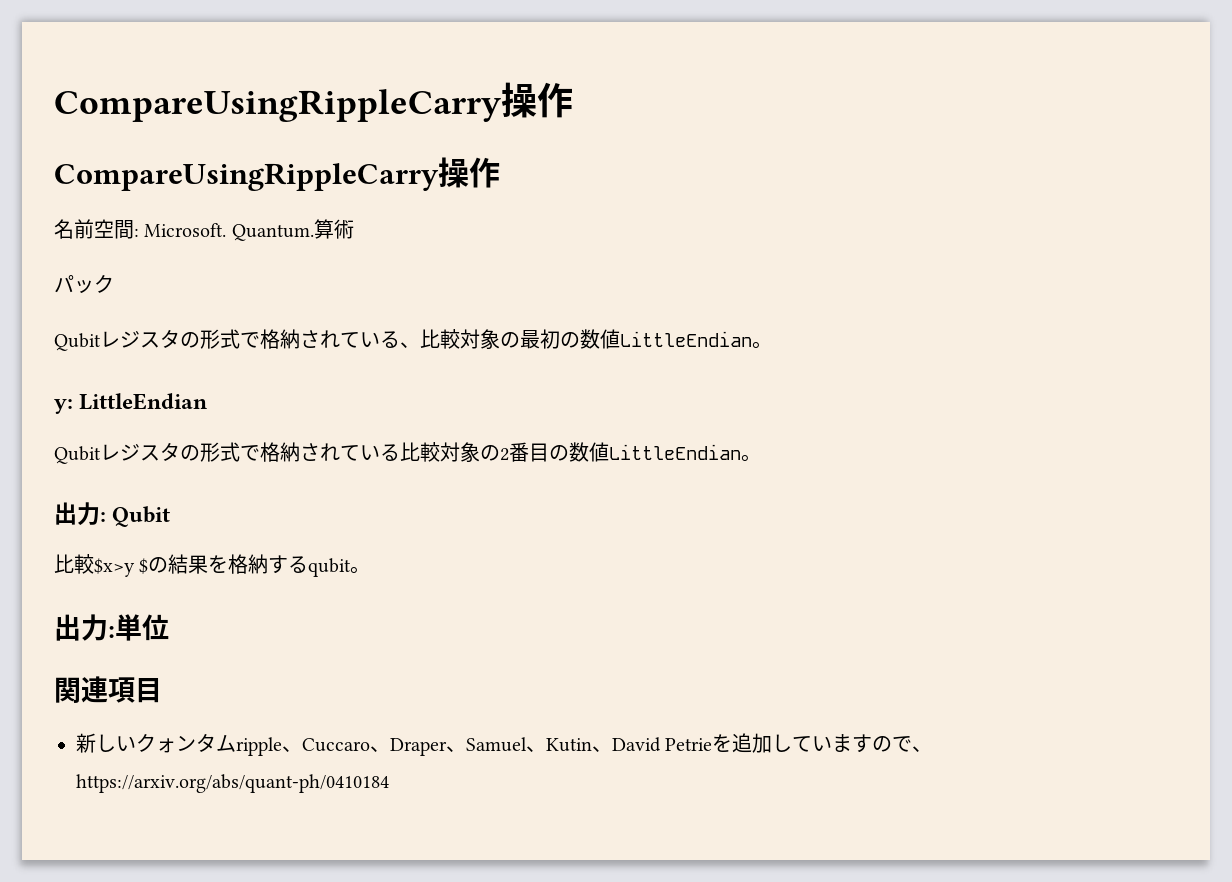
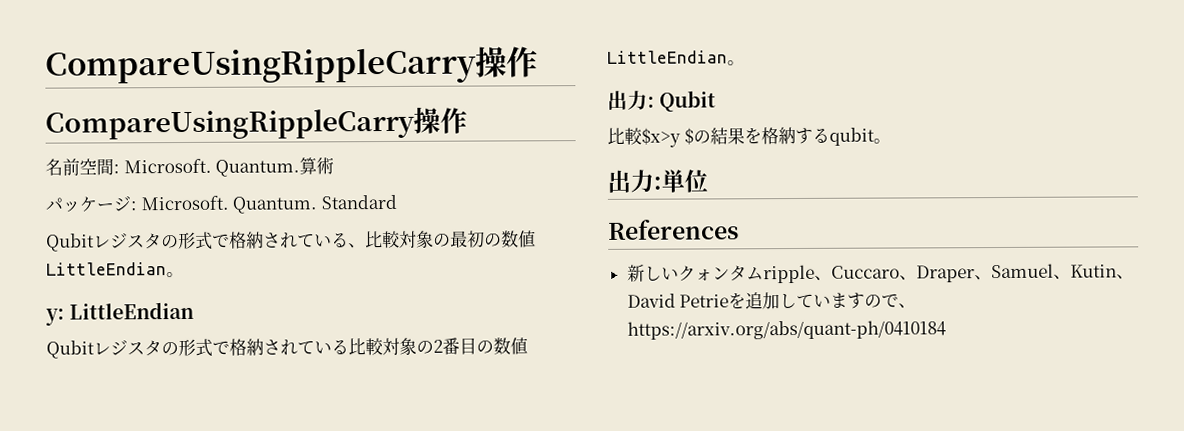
- パック
+ パッケージ: Microsoft. Quantum. Standard
- 関連項目
+ References

